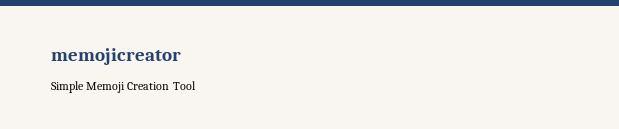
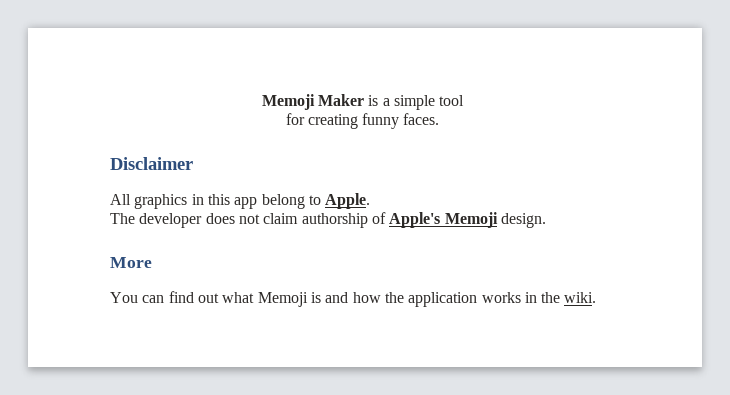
- memojicreator
- Simple Memoji Creation Tool
+ Memoji Maker is a simple tool
+ for creating funny faces.
+ Disclaimer
+ All graphics in this app belong to Apple.
+ The developer does not claim authorship of Apple's Memoji design.
+ More
+ You can find out what Memoji is and how the application works in the wiki.

